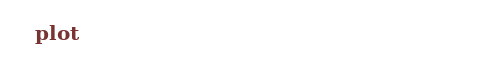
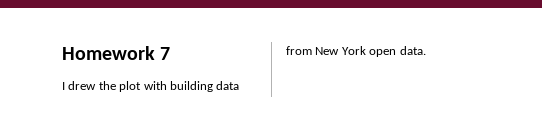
- plot
+ Homework 7
+ I drew the plot with building data from New York open data.

